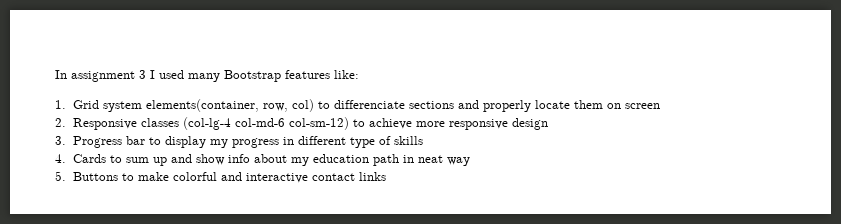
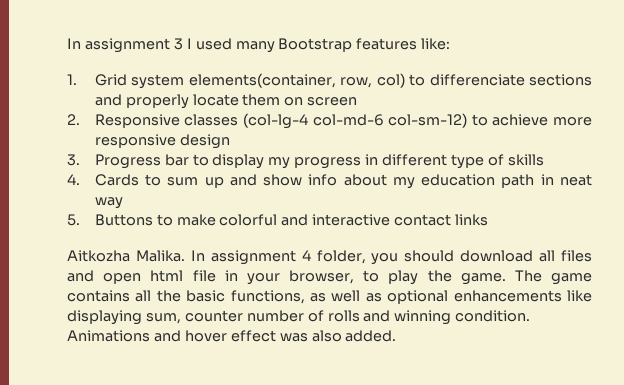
+ Aitkozha Malika. In assignment 4 folder, you should download all files and open html file in your browser, to play the game. The game contains all the basic functions, as well as optional enhancements like displaying sum, counter number of rolls and winning condition. Animations and hover effect was also added.

